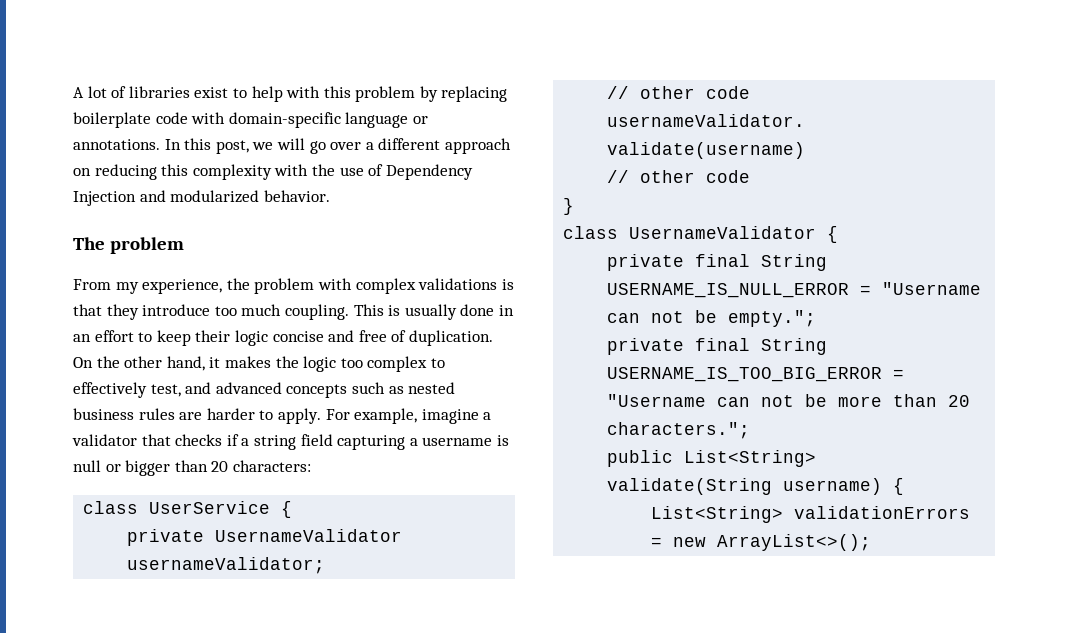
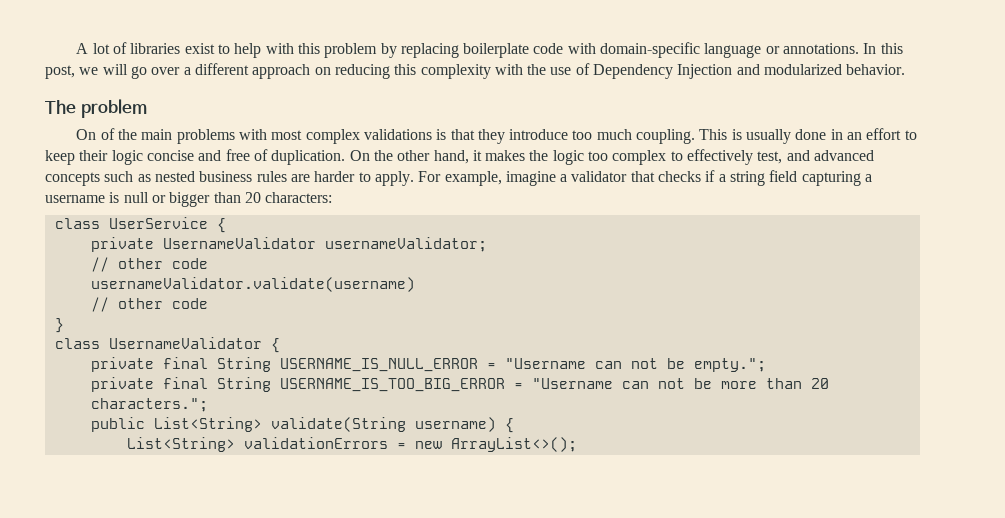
- From my experience, the problem with complex validations is that they introduce too much coupling.
+ On of the main problems with most complex validations is that they introduce too much coupling.

